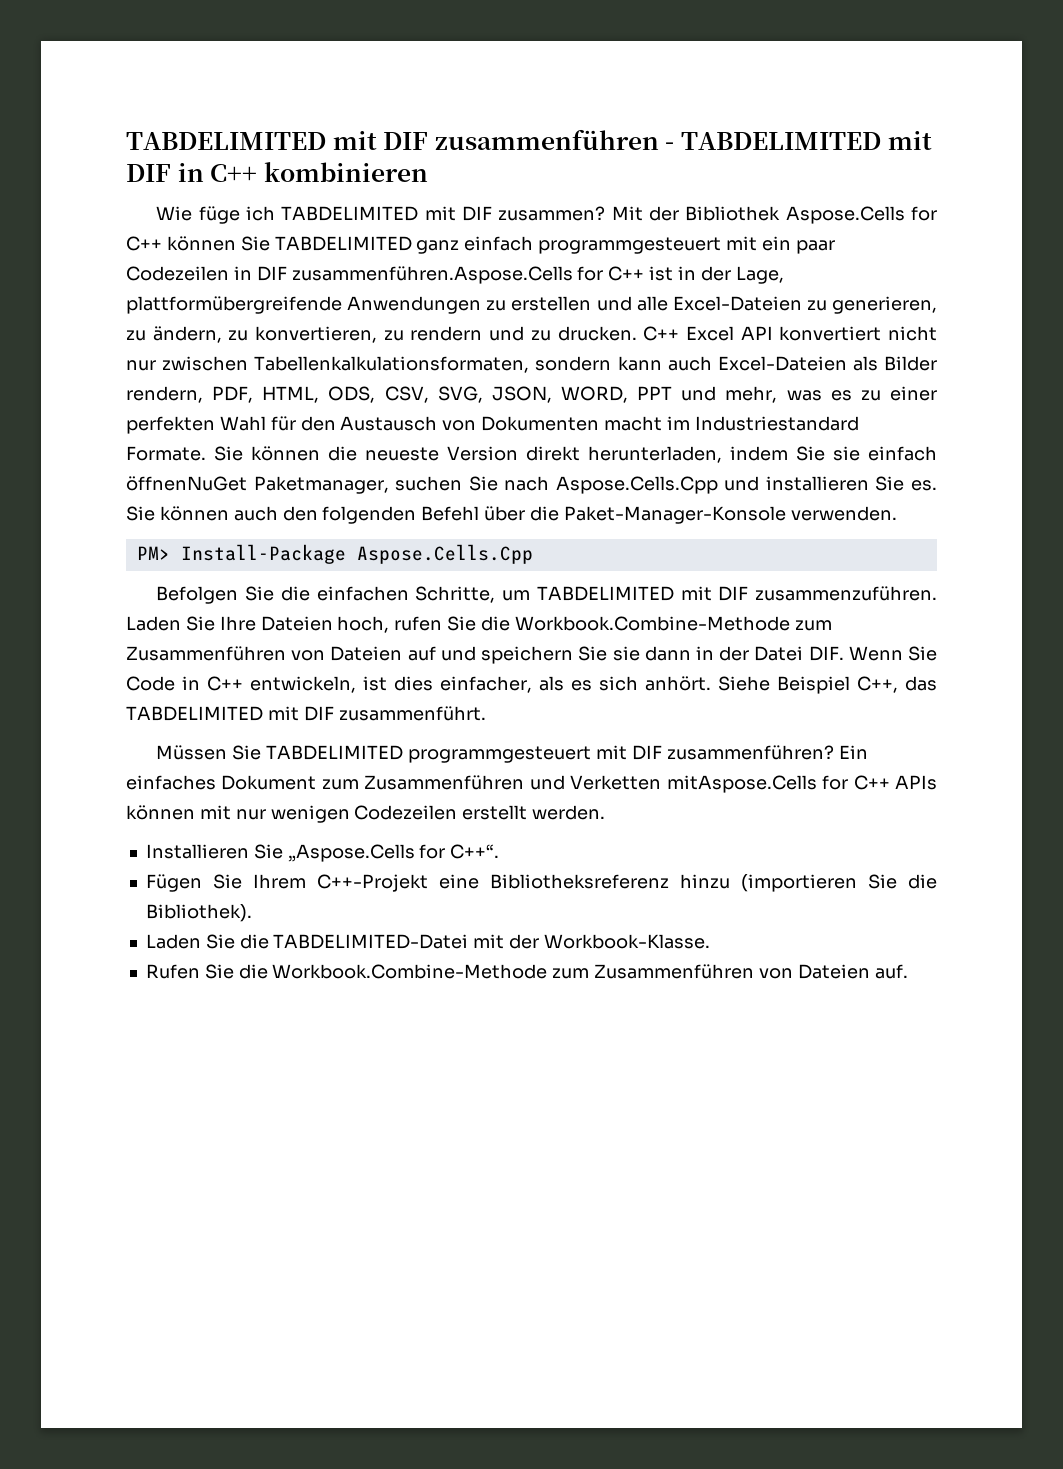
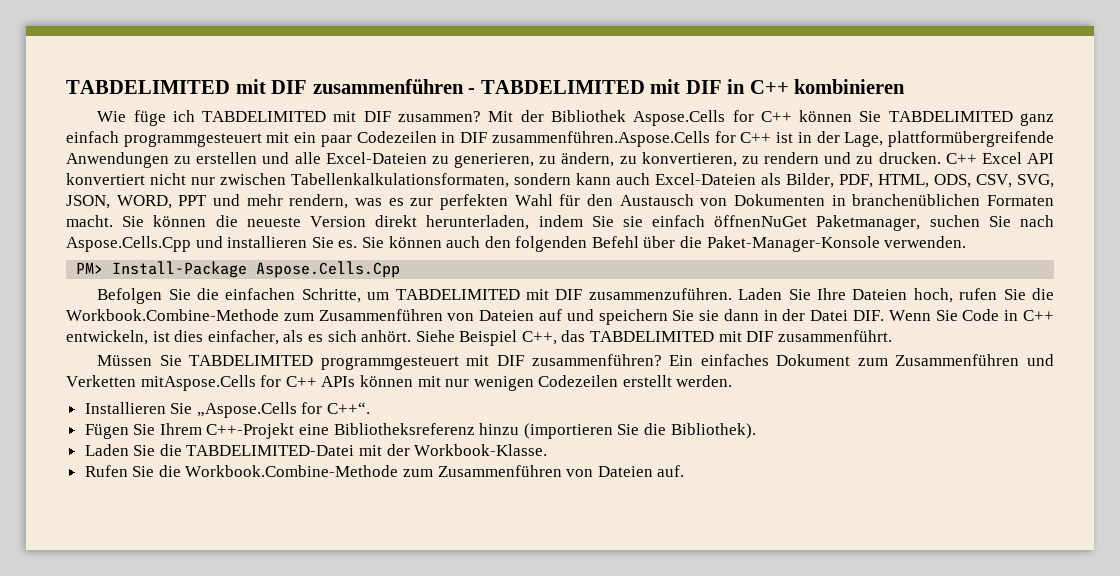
- C++ Excel API konvertiert nicht nur zwischen Tabellenkalkulationsformaten, sondern kann auch Excel-Dateien als Bilder rendern, PDF, HTML, ODS, CSV, SVG, JSON, WORD, PPT und mehr, was es zu einer perfekten Wahl für den Austausch von Dokumenten macht im Industriestandard Formate.
+ C++ Excel API konvertiert nicht nur zwischen Tabellenkalkulationsformaten, sondern kann auch Excel-Dateien als Bilder, PDF, HTML, ODS, CSV, SVG, JSON, WORD, PPT und mehr rendern, was es zur perfekten Wahl für den Austausch von Dokumenten in branchenüblichen Formaten macht.

